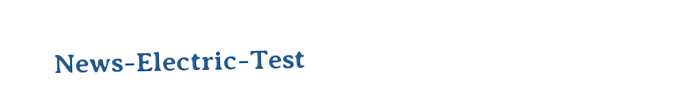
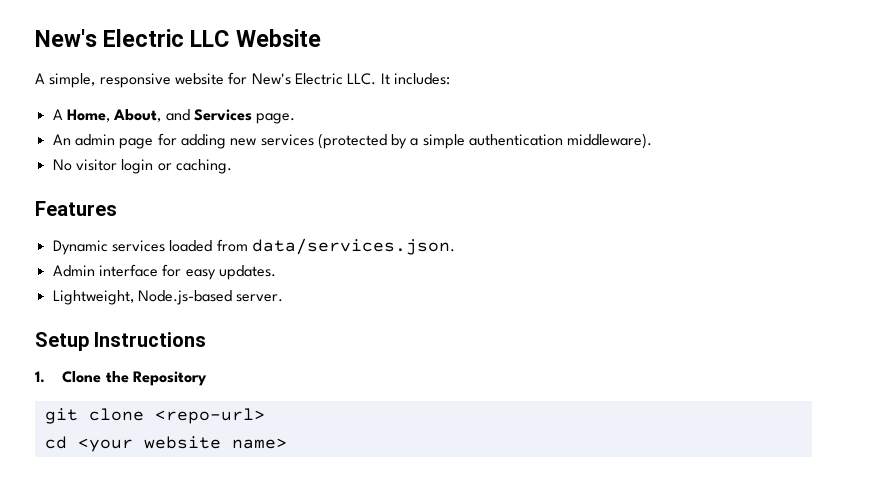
- News-Electric-Test
+ New's Electric LLC Website
+ A simple, responsive website for New's Electric LLC. It includes:
+ A Home, About, and Services page.
+ An admin page for adding new services (protected by a simple authentication middleware).
+ No visitor login or caching.
+ Features
+ Dynamic services loaded from data/services.json.
+ Admin interface for easy updates.
+ Lightweight, Node.js-based server.
+ Setup Instructions
+ 1. Clone the Repository
+ git clone <repo-url>
+ cd <your website name>

